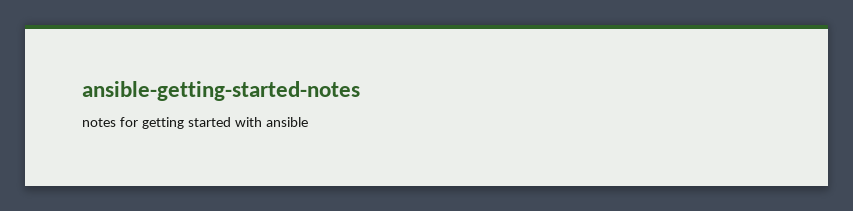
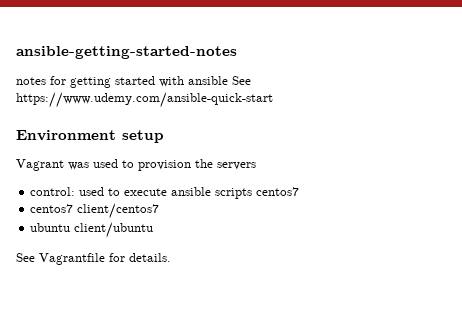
- notes for getting started with ansible
+ notes for getting started with ansible See https://www.udemy.com/ansible-quick-start
+ Environment setup
+ Vagrant was used to provision the servers
+ control: used to execute ansible scripts centos7
+ centos7 client/centos7
+ ubuntu client/ubuntu
+ See Vagrantfile for details.

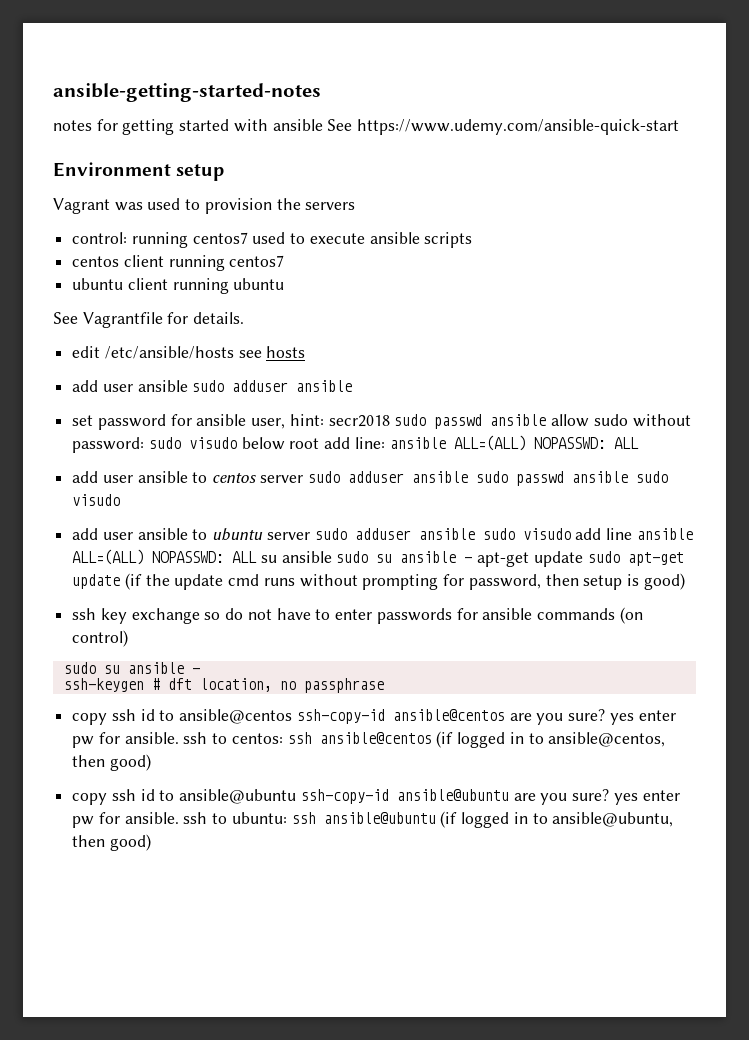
- control: used to execute ansible scripts centos7
- centos7 client/centos7
- ubuntu client/ubuntu
+ control: running centos7 used to execute ansible scripts
+ centos client running centos7
+ ubuntu client running ubuntu
+ edit /etc/ansible/hosts see hosts
+ add user ansible sudo adduser ansible
+ set password for ansible user, hint: secr2018 sudo passwd ansible allow sudo without password: sudo visudo below root add line: ansible ALL=(ALL) NOPASSWD: ALL
+ add user ansible to centos server sudo adduser ansible sudo passwd ansible sudo visudo
+ add user ansible to ubuntu server sudo adduser ansible sudo visudo add line ansible ALL=(ALL) NOPASSWD: ALL su ansible sudo su ansible - apt-get update sudo apt-get update (if the update cmd runs without prompting for password, then setup is good)
+ ssh key exchange so do not have to enter passwords for ansible commands (on control)
+ sudo su ansible -
+ ssh-keygen # dft location, no passphrase
+ copy ssh id to ansible@centos ssh-copy-id ansible@centos are you sure? yes enter pw for ansible. ssh to centos: ssh ansible@centos (if logged in to ansible@centos, then good)
+ copy ssh id to ansible@ubuntu ssh-copy-id ansible@ubuntu are you sure? yes enter pw for ansible. ssh to ubuntu: ssh ansible@ubuntu (if logged in to ansible@ubuntu, then good)

